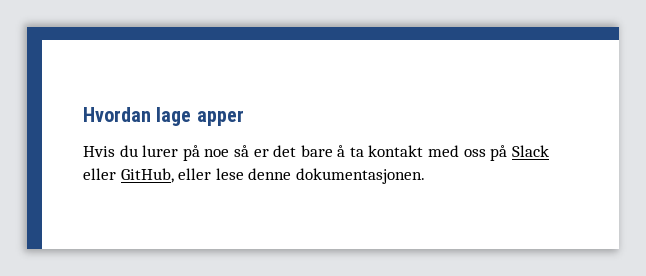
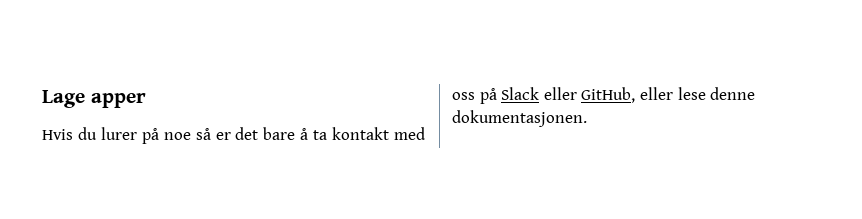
- Hvordan lage apper
+ Lage apper

